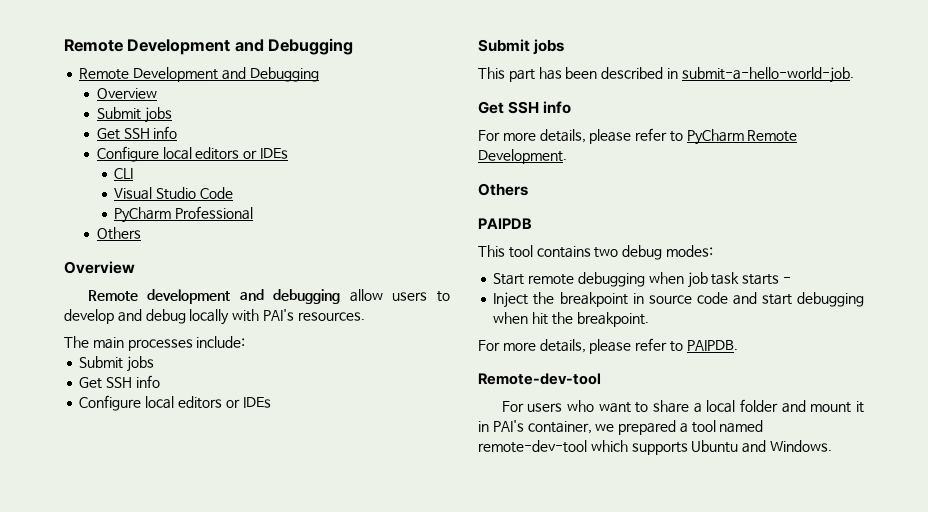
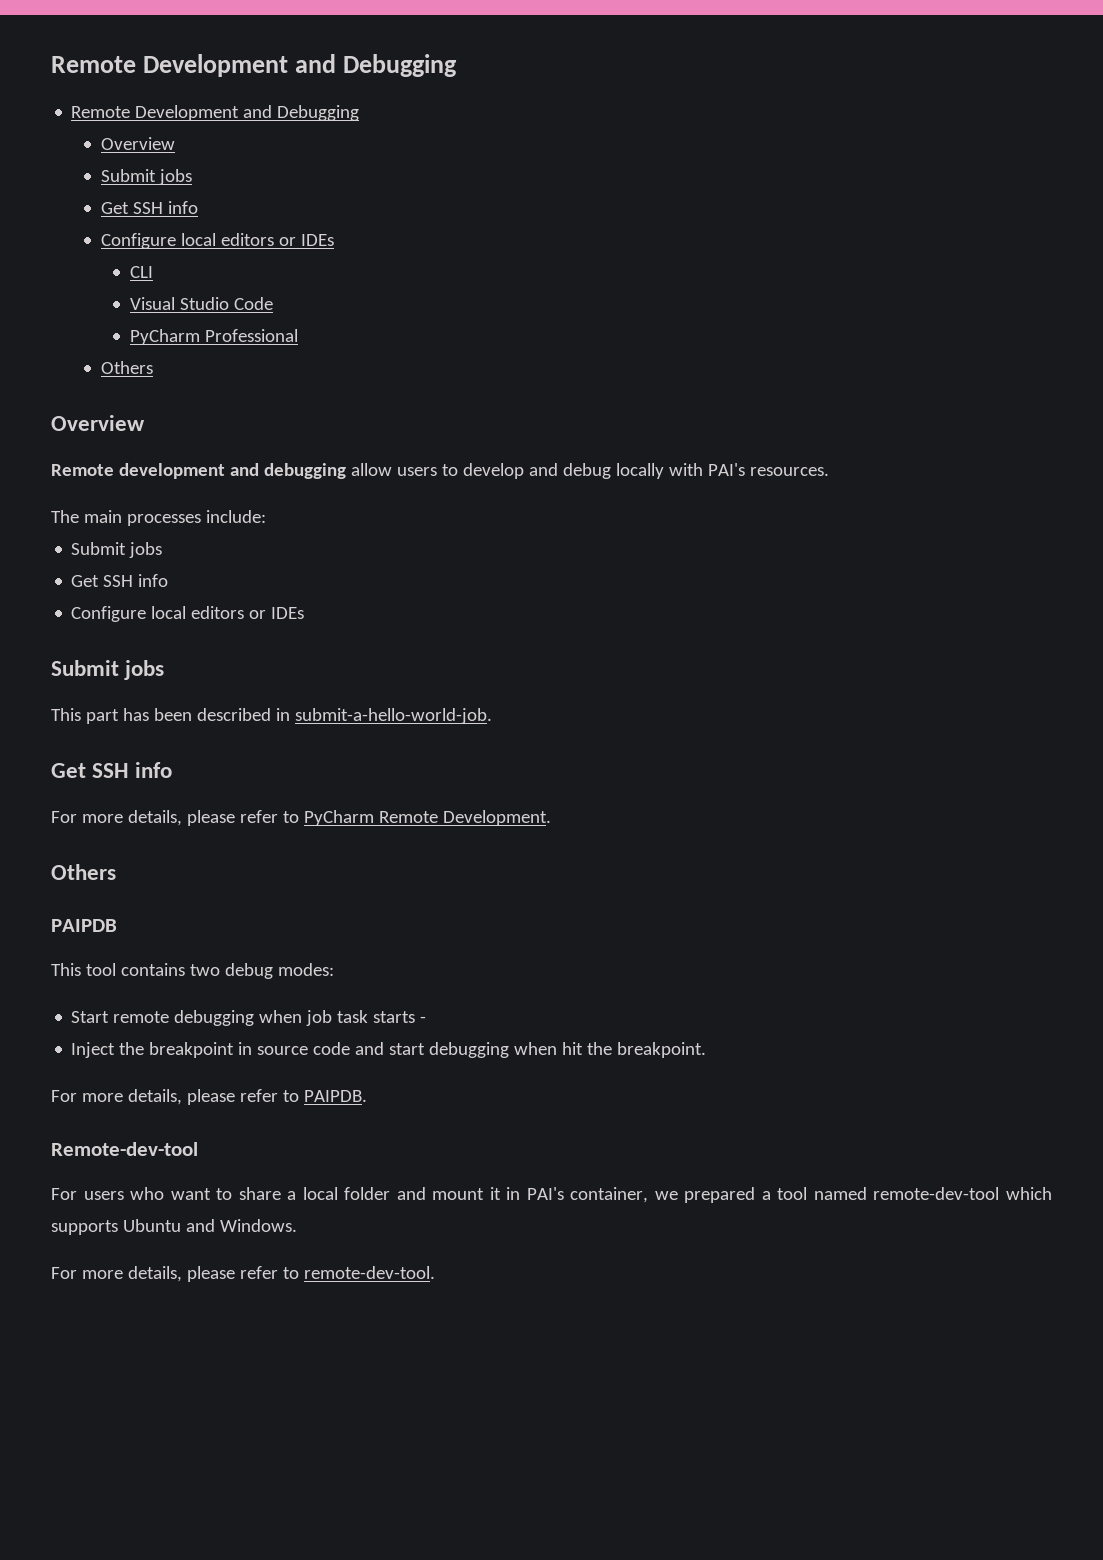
+ For more details, please refer to remote-dev-tool.

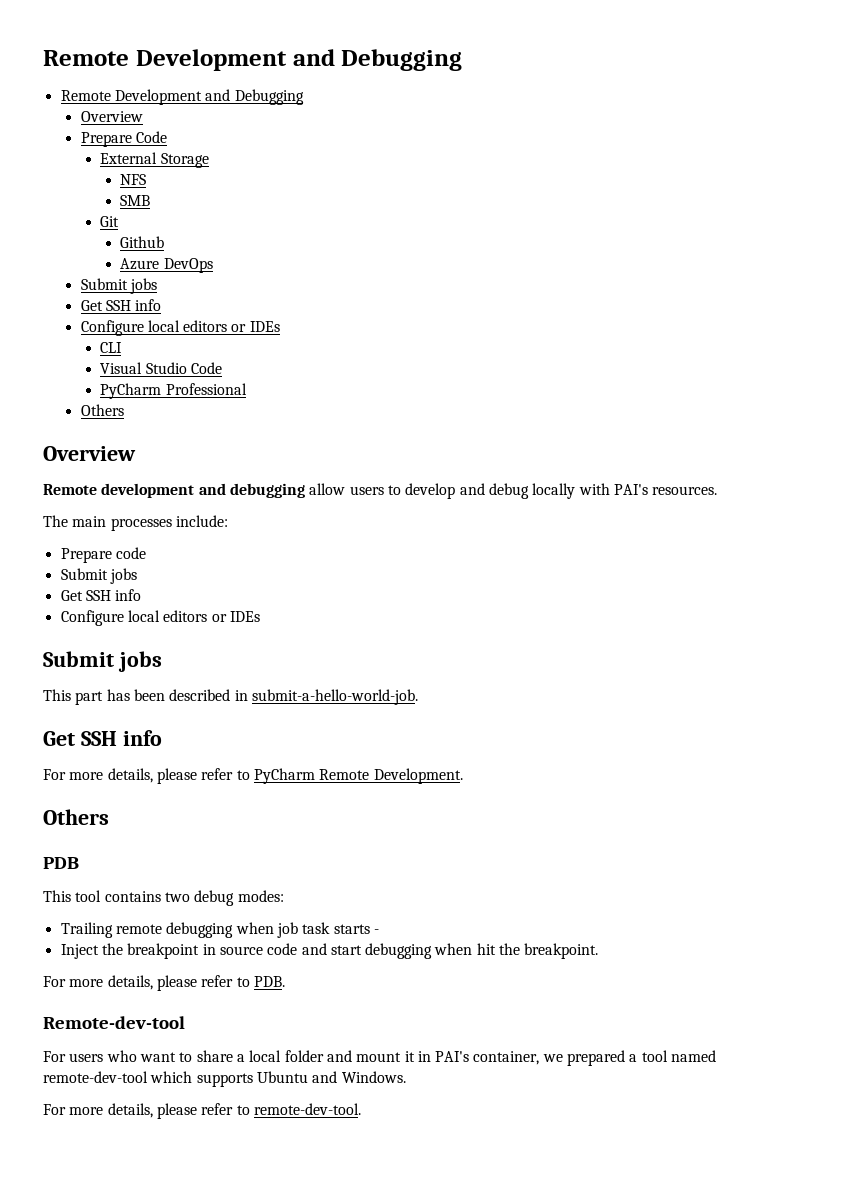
+ Prepare Code
+ External Storage
+ NFS
+ SMB
+ Git
+ Github
+ Azure DevOps
+ Prepare code
- PAIPDB
+ PDB
- Start remote debugging when job task starts -
+ Trailing remote debugging when job task starts -
- For more details, please refer to PAIPDB.
+ For more details, please refer to PDB.

